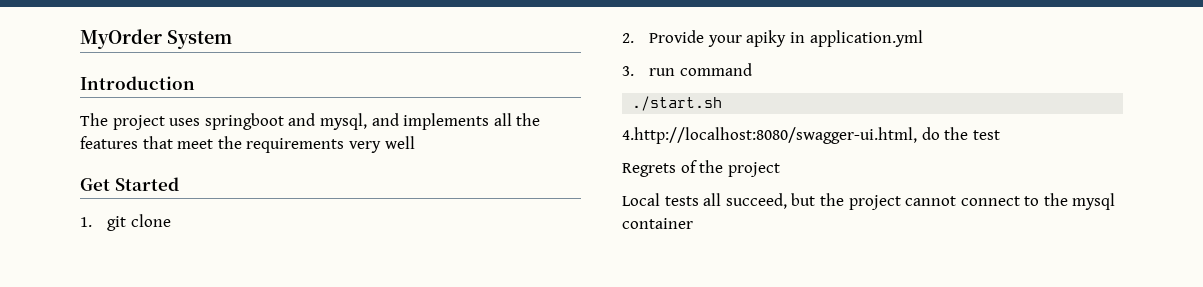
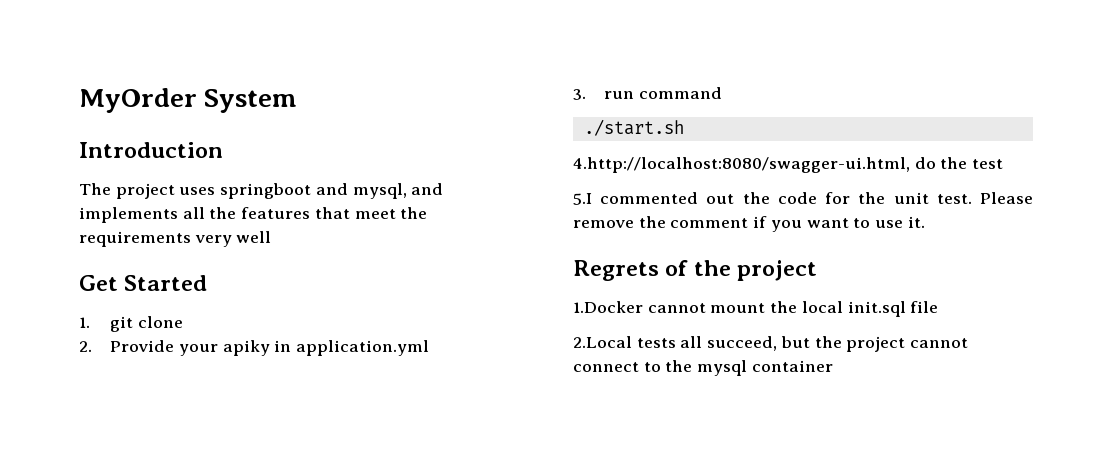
+ 5.I commented out the code for the unit test. Please remove the comment if you want to use it.
  Regrets of the project
- Local tests all succeed, but the project cannot connect to the mysql container
+ 1.Docker cannot mount the local init.sql file
+ 2.Local tests all succeed, but the project cannot connect to the mysql container

